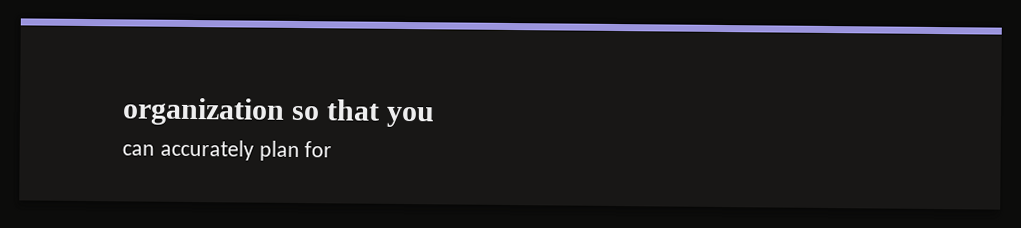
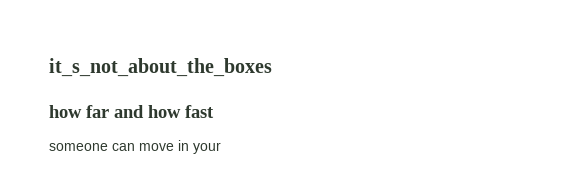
- organization so that you
- can accurately plan for
+ it_s_not_about_the_boxes
+ how far and how fast
+ someone can move in your

